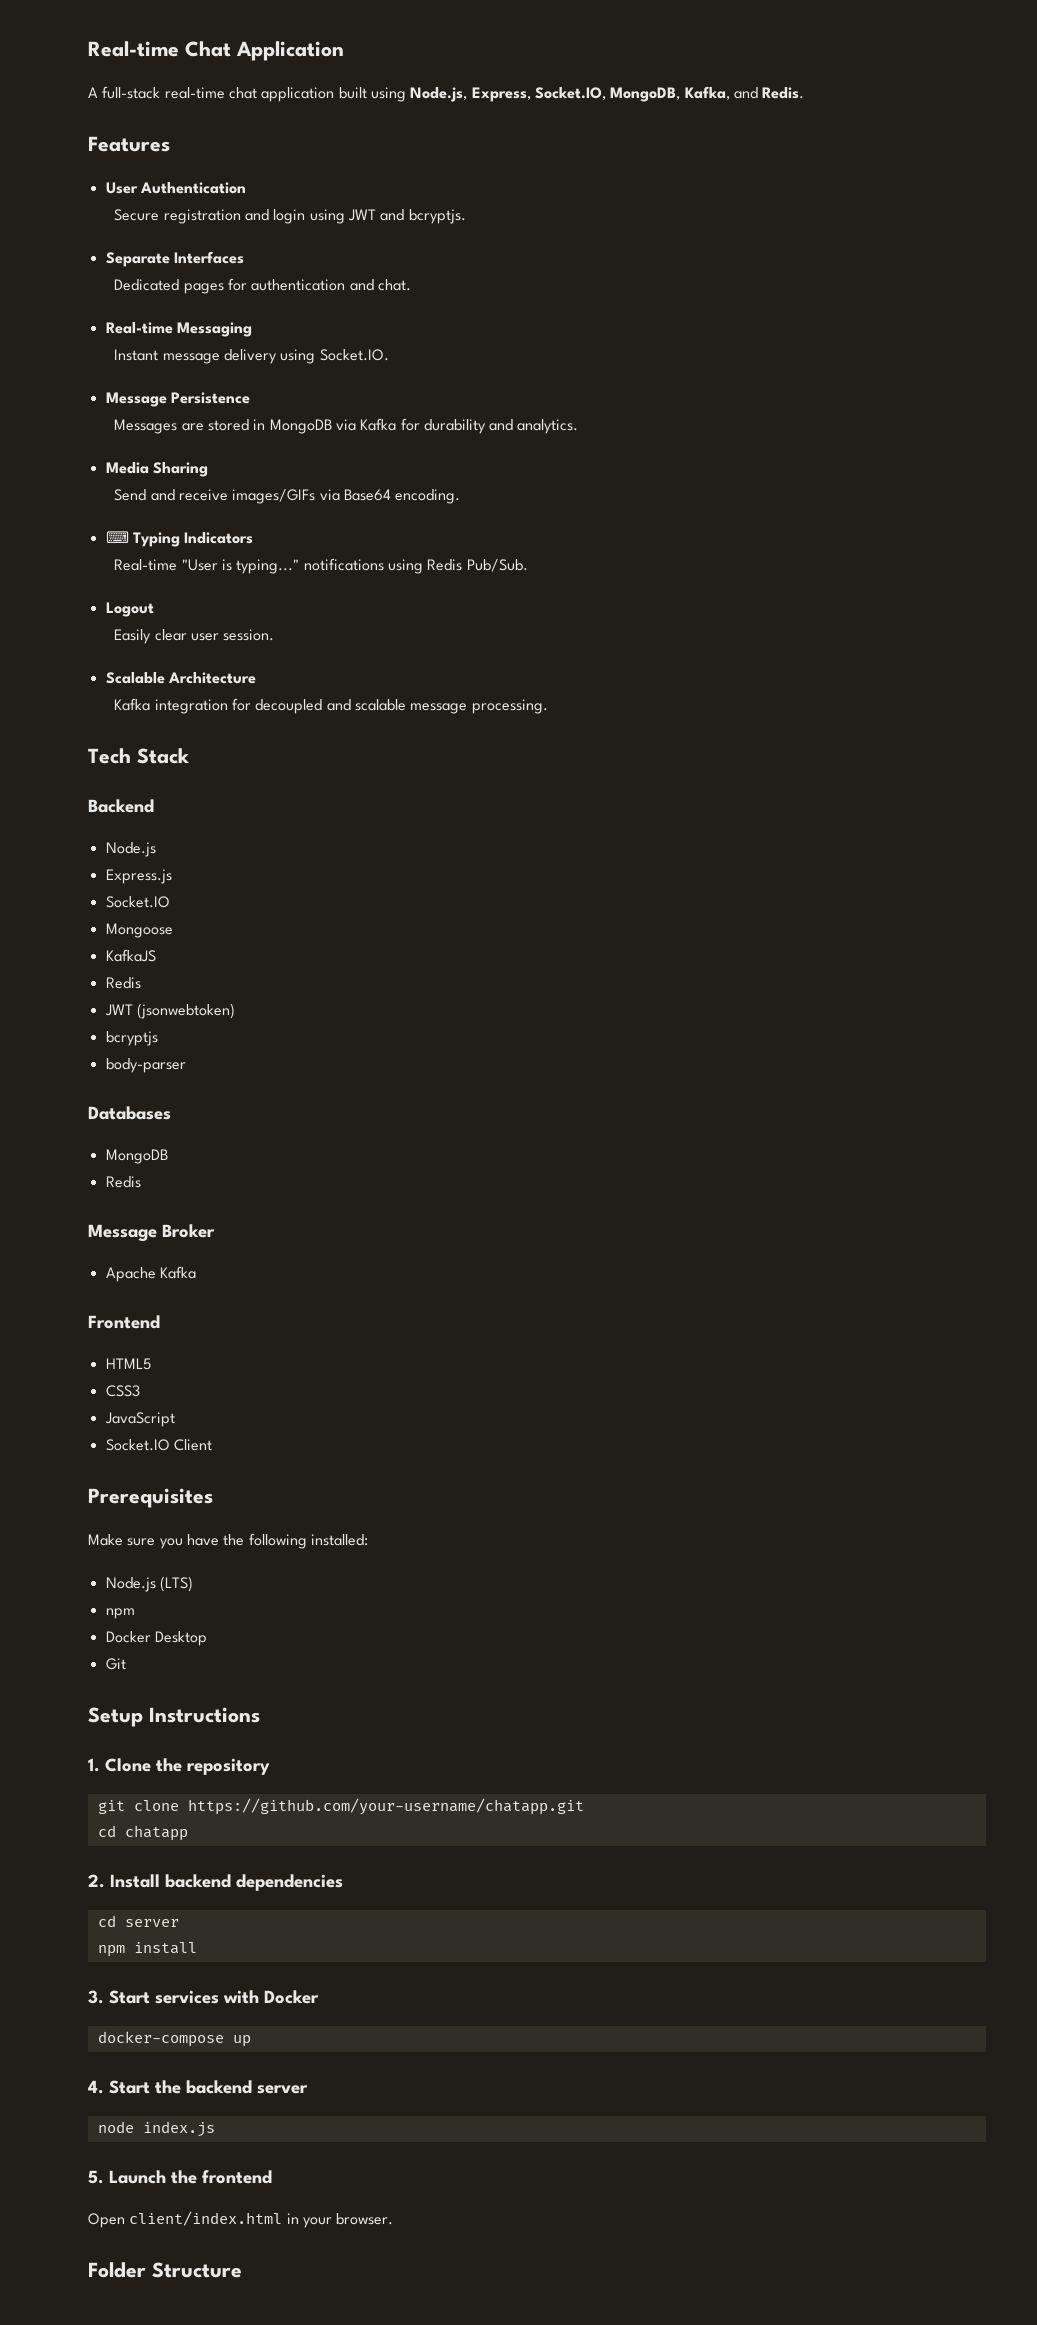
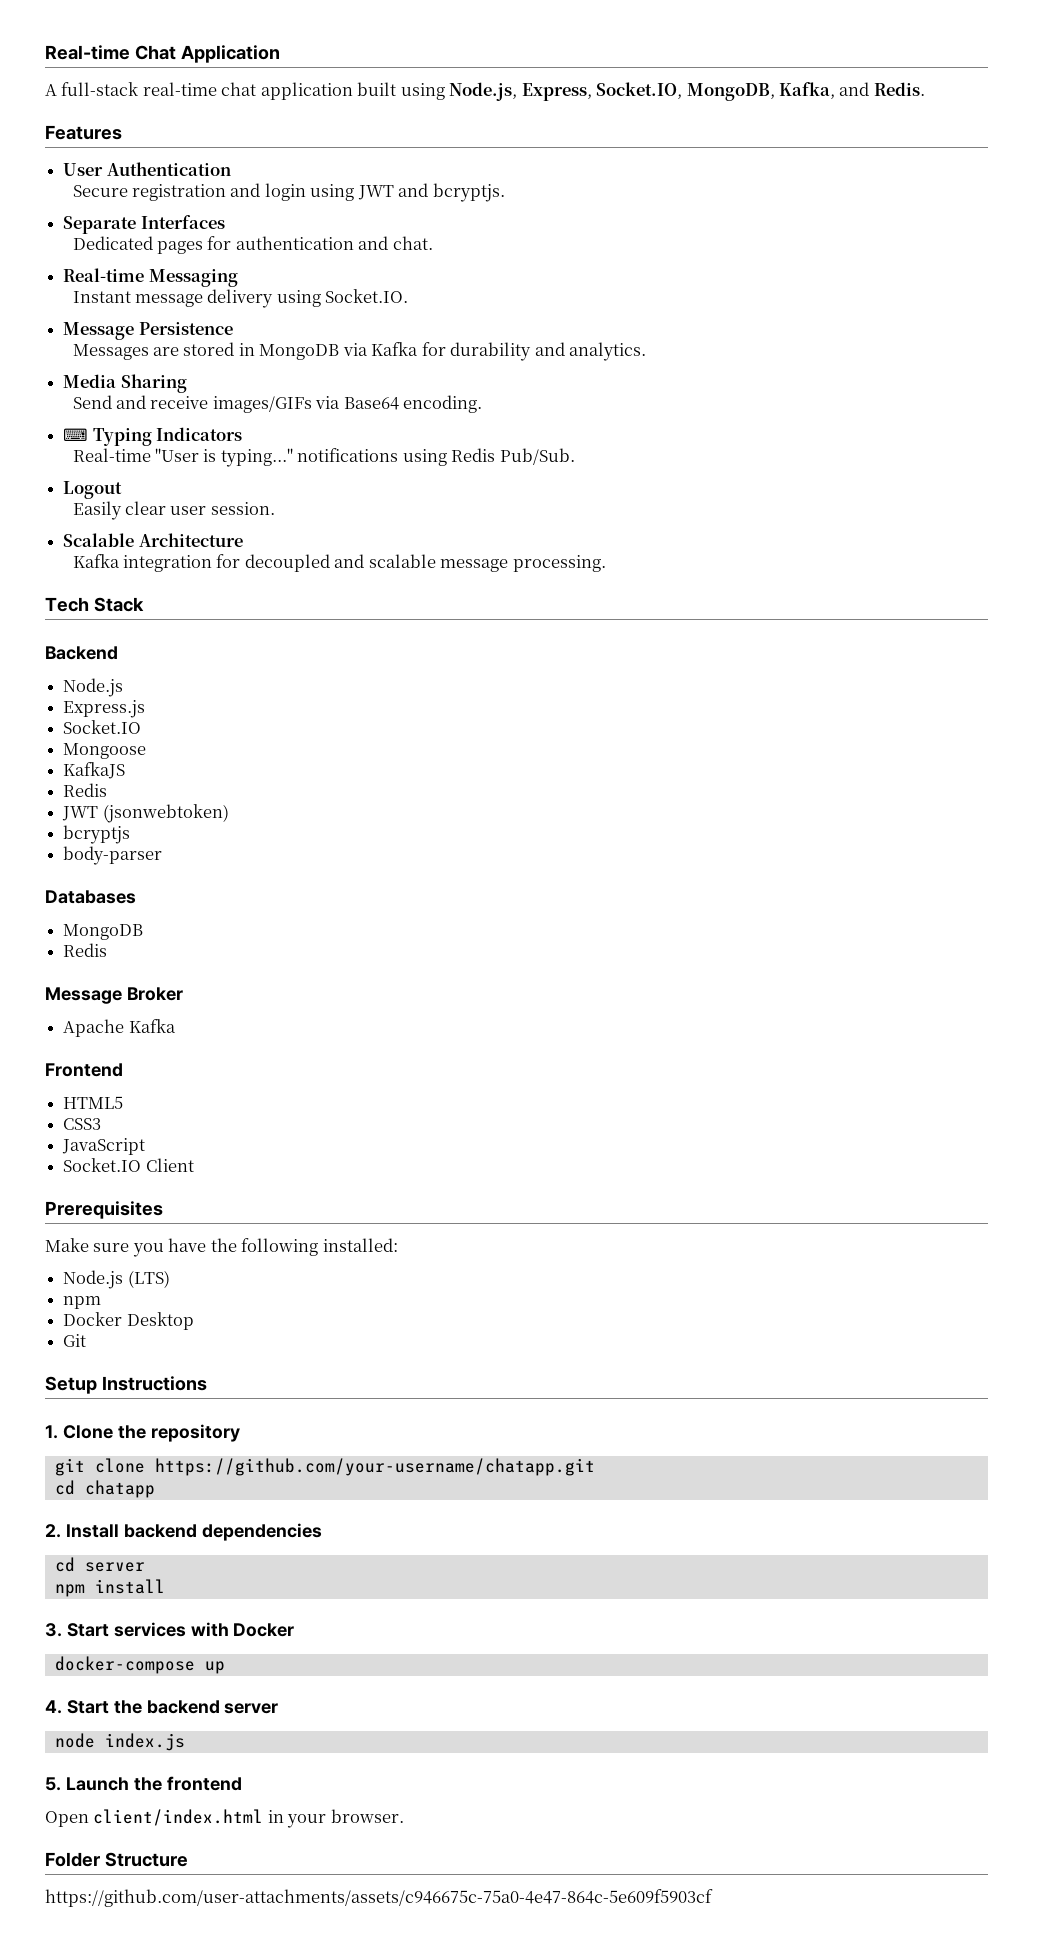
+ https://github.com/user-attachments/assets/c946675c-75a0-4e47-864c-5e609f5903cf

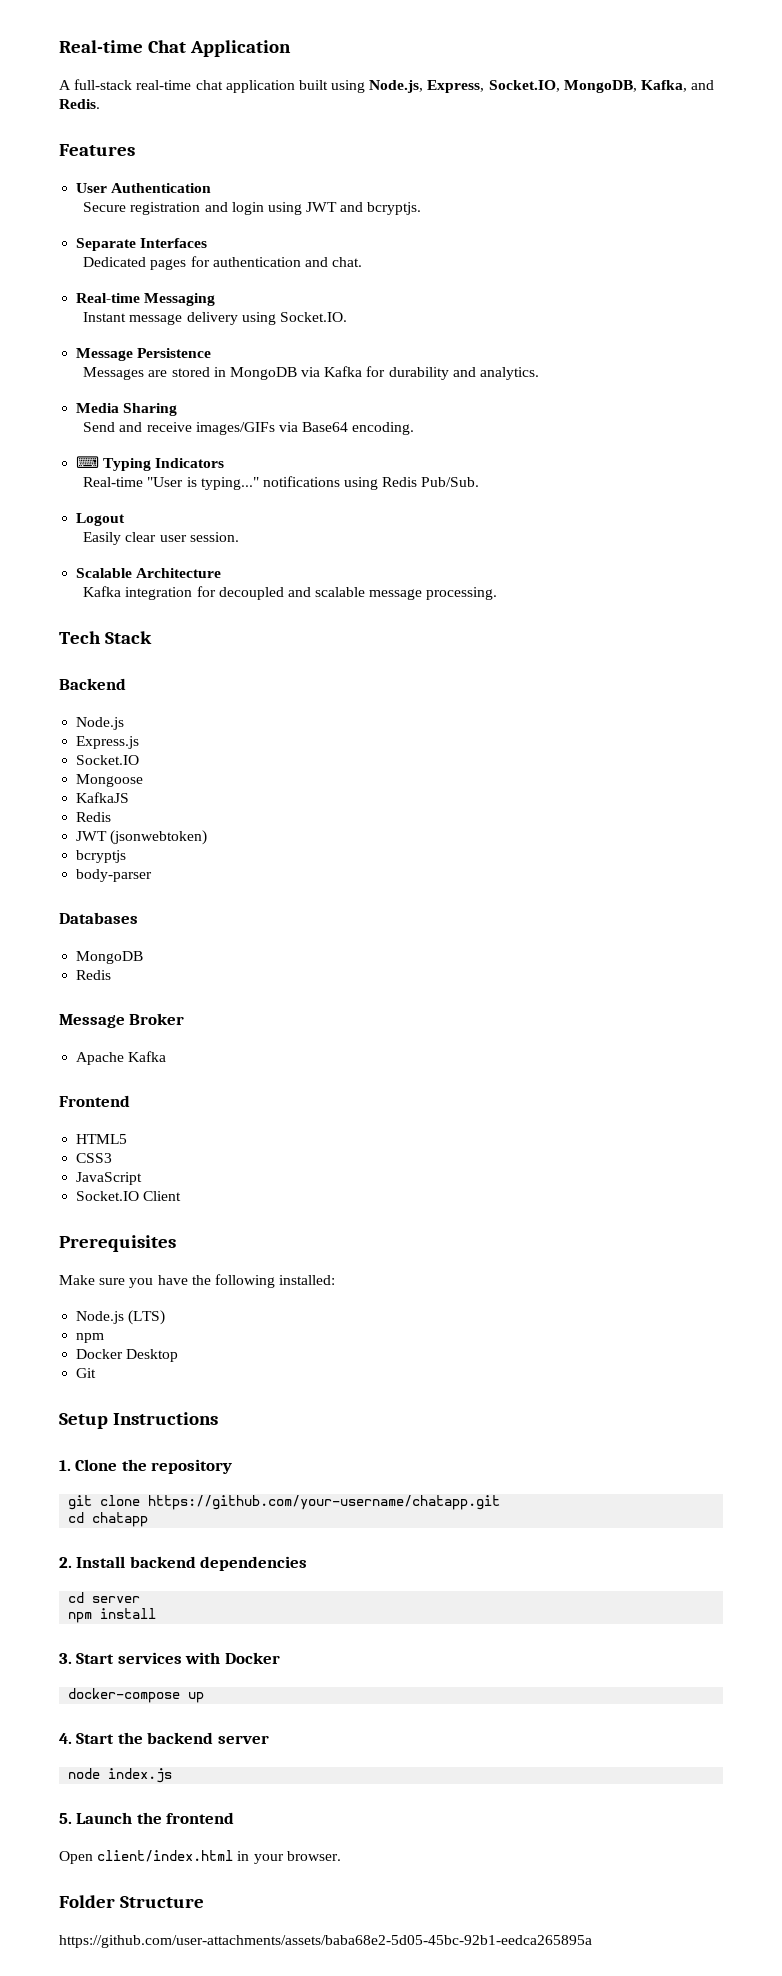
- https://github.com/user-attachments/assets/c946675c-75a0-4e47-864c-5e609f5903cf
+ https://github.com/user-attachments/assets/baba68e2-5d05-45bc-92b1-eedca265895a

